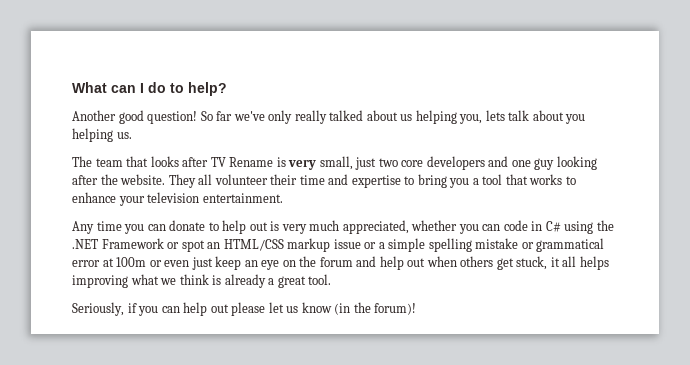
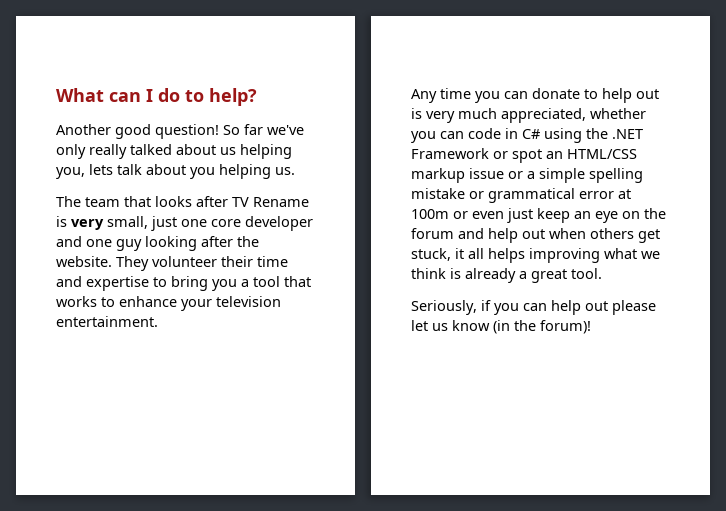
- The team that looks after TV Rename is very small, just two core developers and one guy looking after the website.
+ The team that looks after TV Rename is very small, just one core developer and one guy looking after the website.
- They all volunteer their time and expertise to bring you a tool that works to enhance your television entertainment.
+ They volunteer their time and expertise to bring you a tool that works to enhance your television entertainment.

